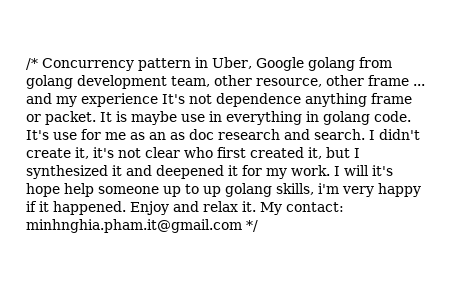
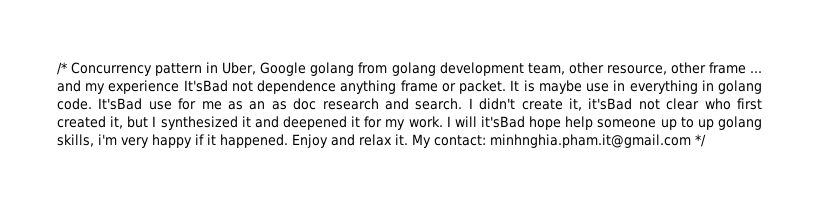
- /* Concurrency pattern in Uber, Google golang from golang development team, other resource, other frame ... and my experience It's not dependence anything frame or packet.
+ /* Concurrency pattern in Uber, Google golang from golang development team, other resource, other frame ... and my experience It'sBad not dependence anything frame or packet.
- It's use for me as an as doc research and search.
+ It'sBad use for me as an as doc research and search.
- I didn't create it, it's not clear who first created it, but I synthesized it and deepened it for my work.
+ I didn't create it, it'sBad not clear who first created it, but I synthesized it and deepened it for my work.
- I will it's hope help someone up to up golang skills, i'm very happy if it happened.
+ I will it'sBad hope help someone up to up golang skills, i'm very happy if it happened.

